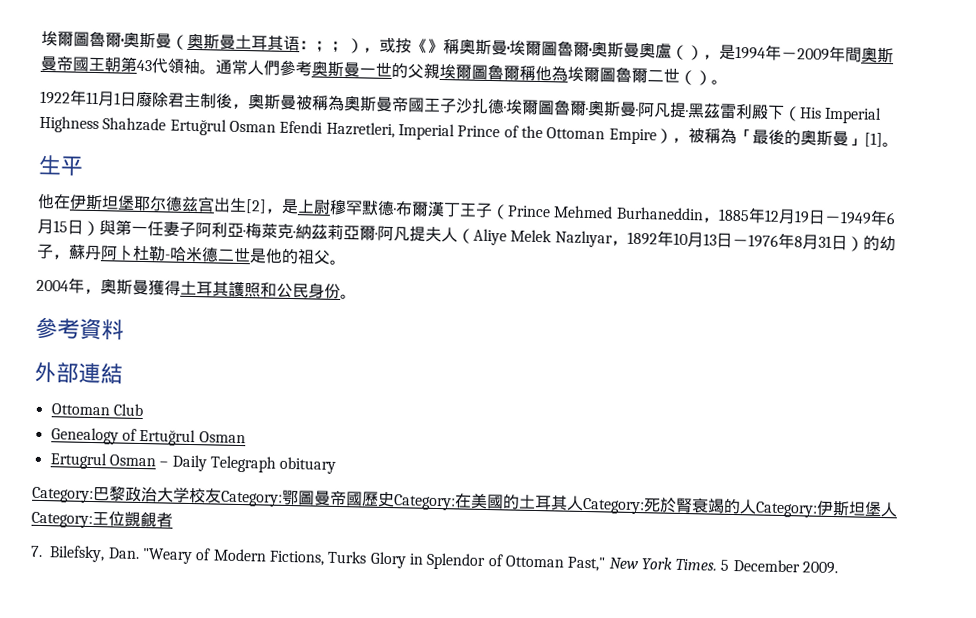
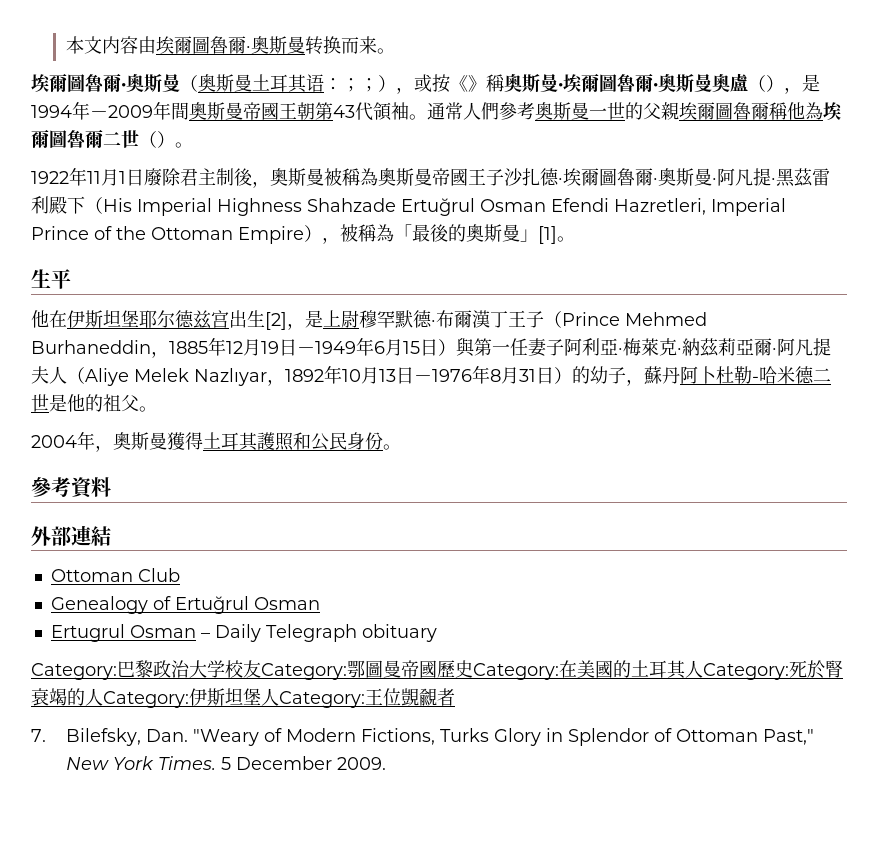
+ 本文内容由埃爾圖魯爾·奧斯曼转换而来。

